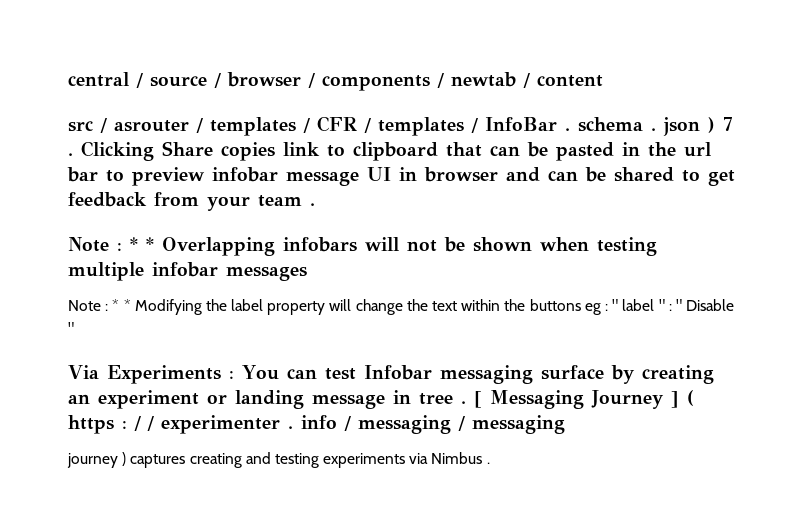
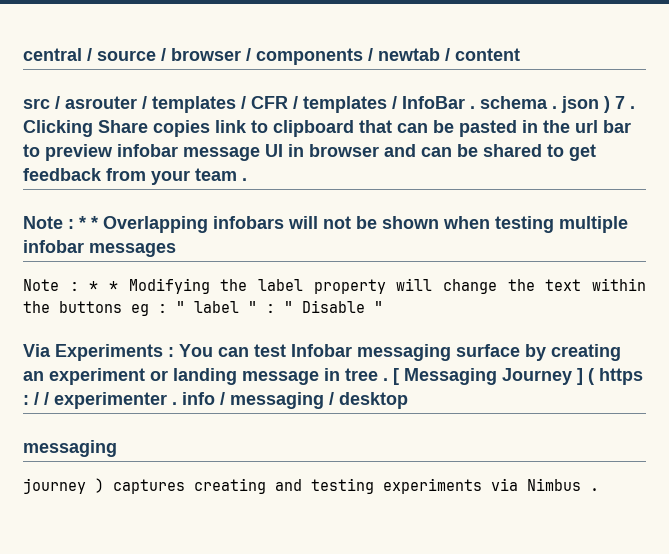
- [ Messaging Journey ] ( https : / / experimenter . info / messaging / messaging
+ [ Messaging Journey ] ( https : / / experimenter . info / messaging / desktop
+ messaging

